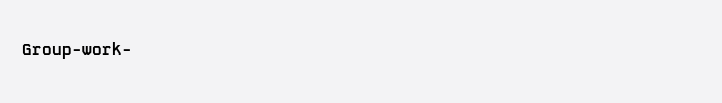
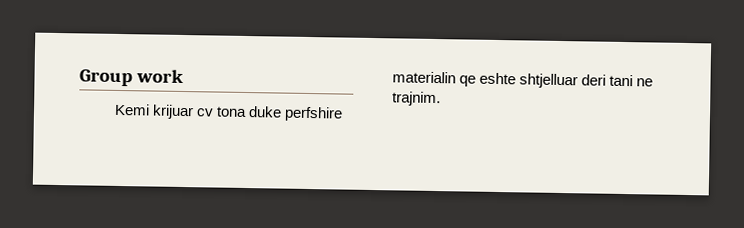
- Group-work-
+ Group work
+ Kemi krijuar cv tona duke perfshire materialin qe eshte shtjelluar deri tani ne trajnim.

